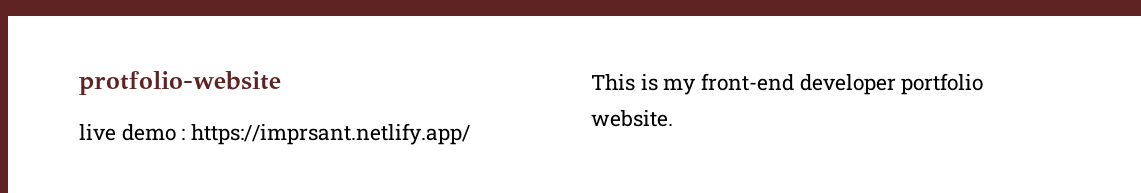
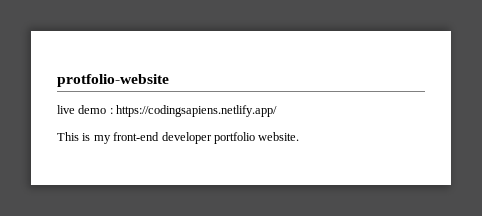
- live demo : https://imprsant.netlify.app/
+ live demo : https://codingsapiens.netlify.app/

